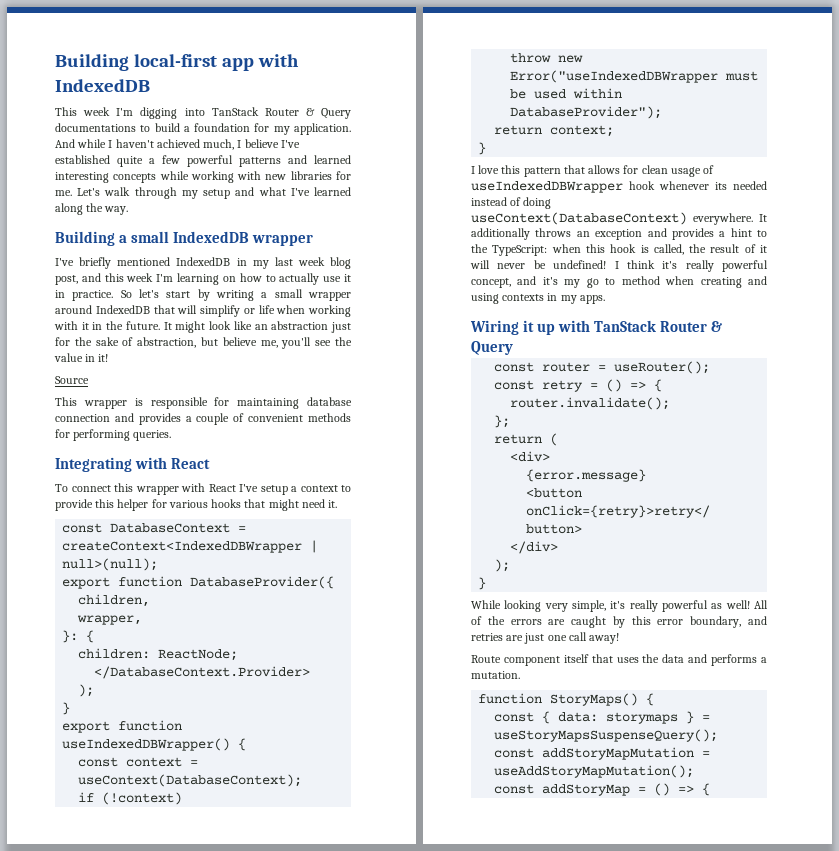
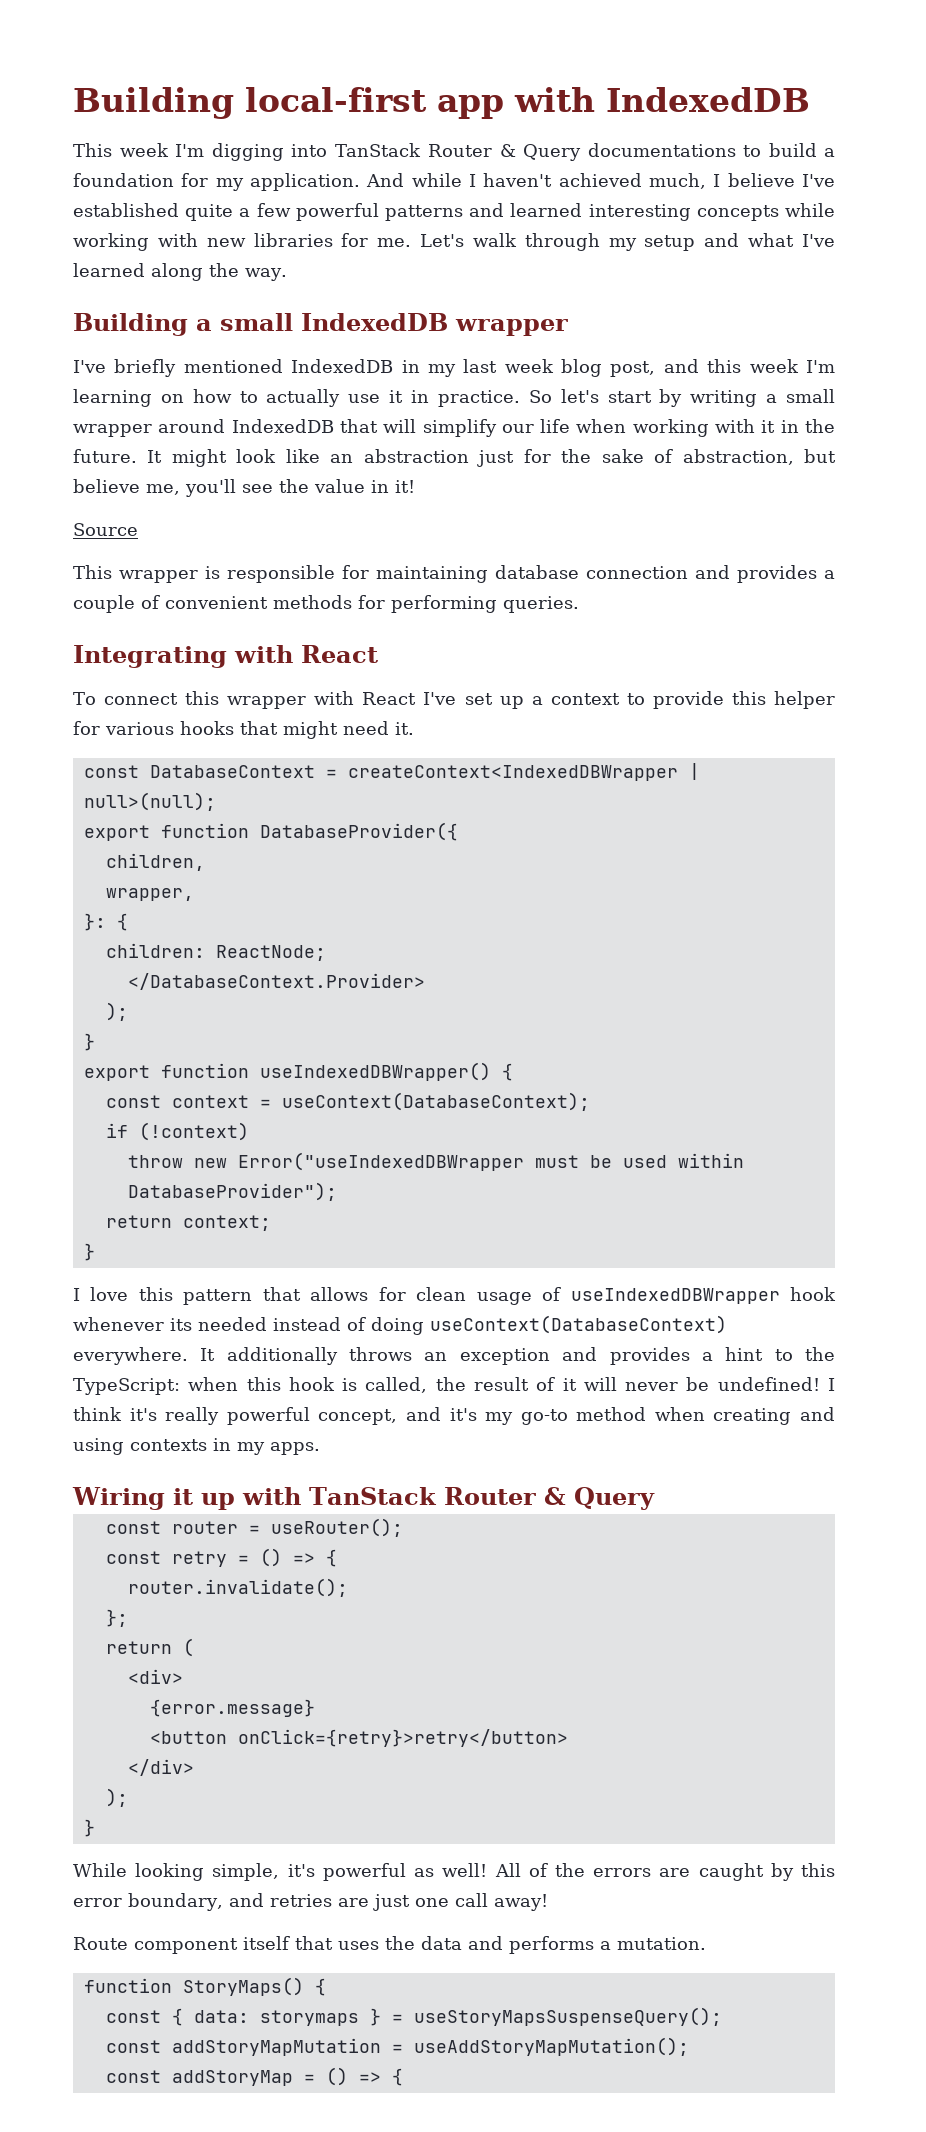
- So let's start by writing a small wrapper around IndexedDB that will simplify or life when working with it in the future.
+ So let's start by writing a small wrapper around IndexedDB that will simplify our life when working with it in the future.
- To connect this wrapper with React I've setup a context to provide this helper for various hooks that might need it.
+ To connect this wrapper with React I've set up a context to provide this helper for various hooks that might need it.
- I think it's really powerful concept, and it's my go to method when creating and using contexts in my apps.
+ I think it's really powerful concept, and it's my go-to method when creating and using contexts in my apps.
- While looking very simple, it's really powerful as well!
+ While looking simple, it's powerful as well!

